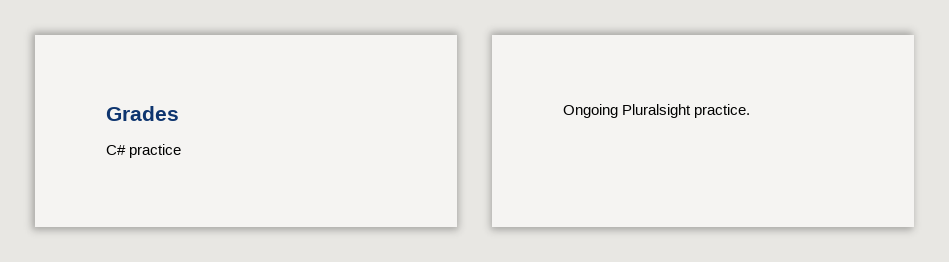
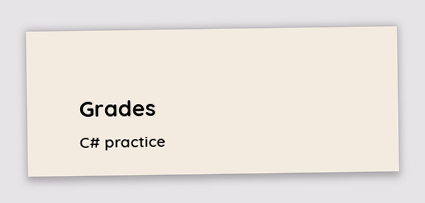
- Ongoing Pluralsight practice.

